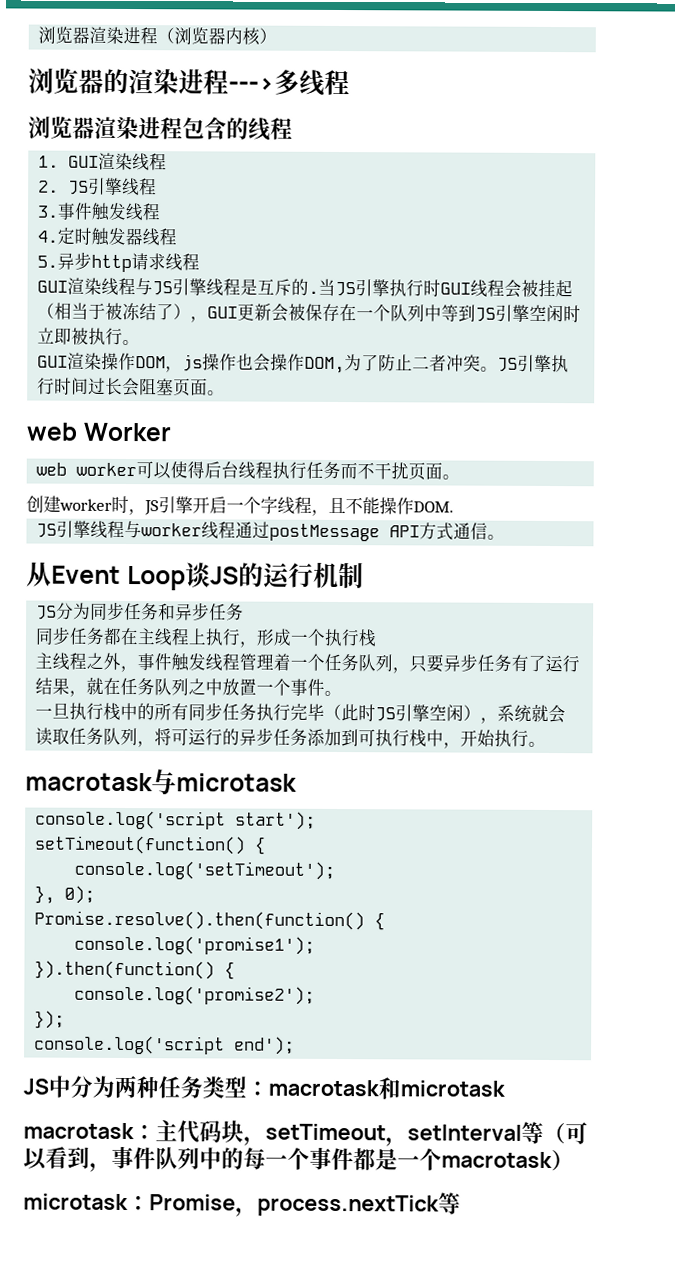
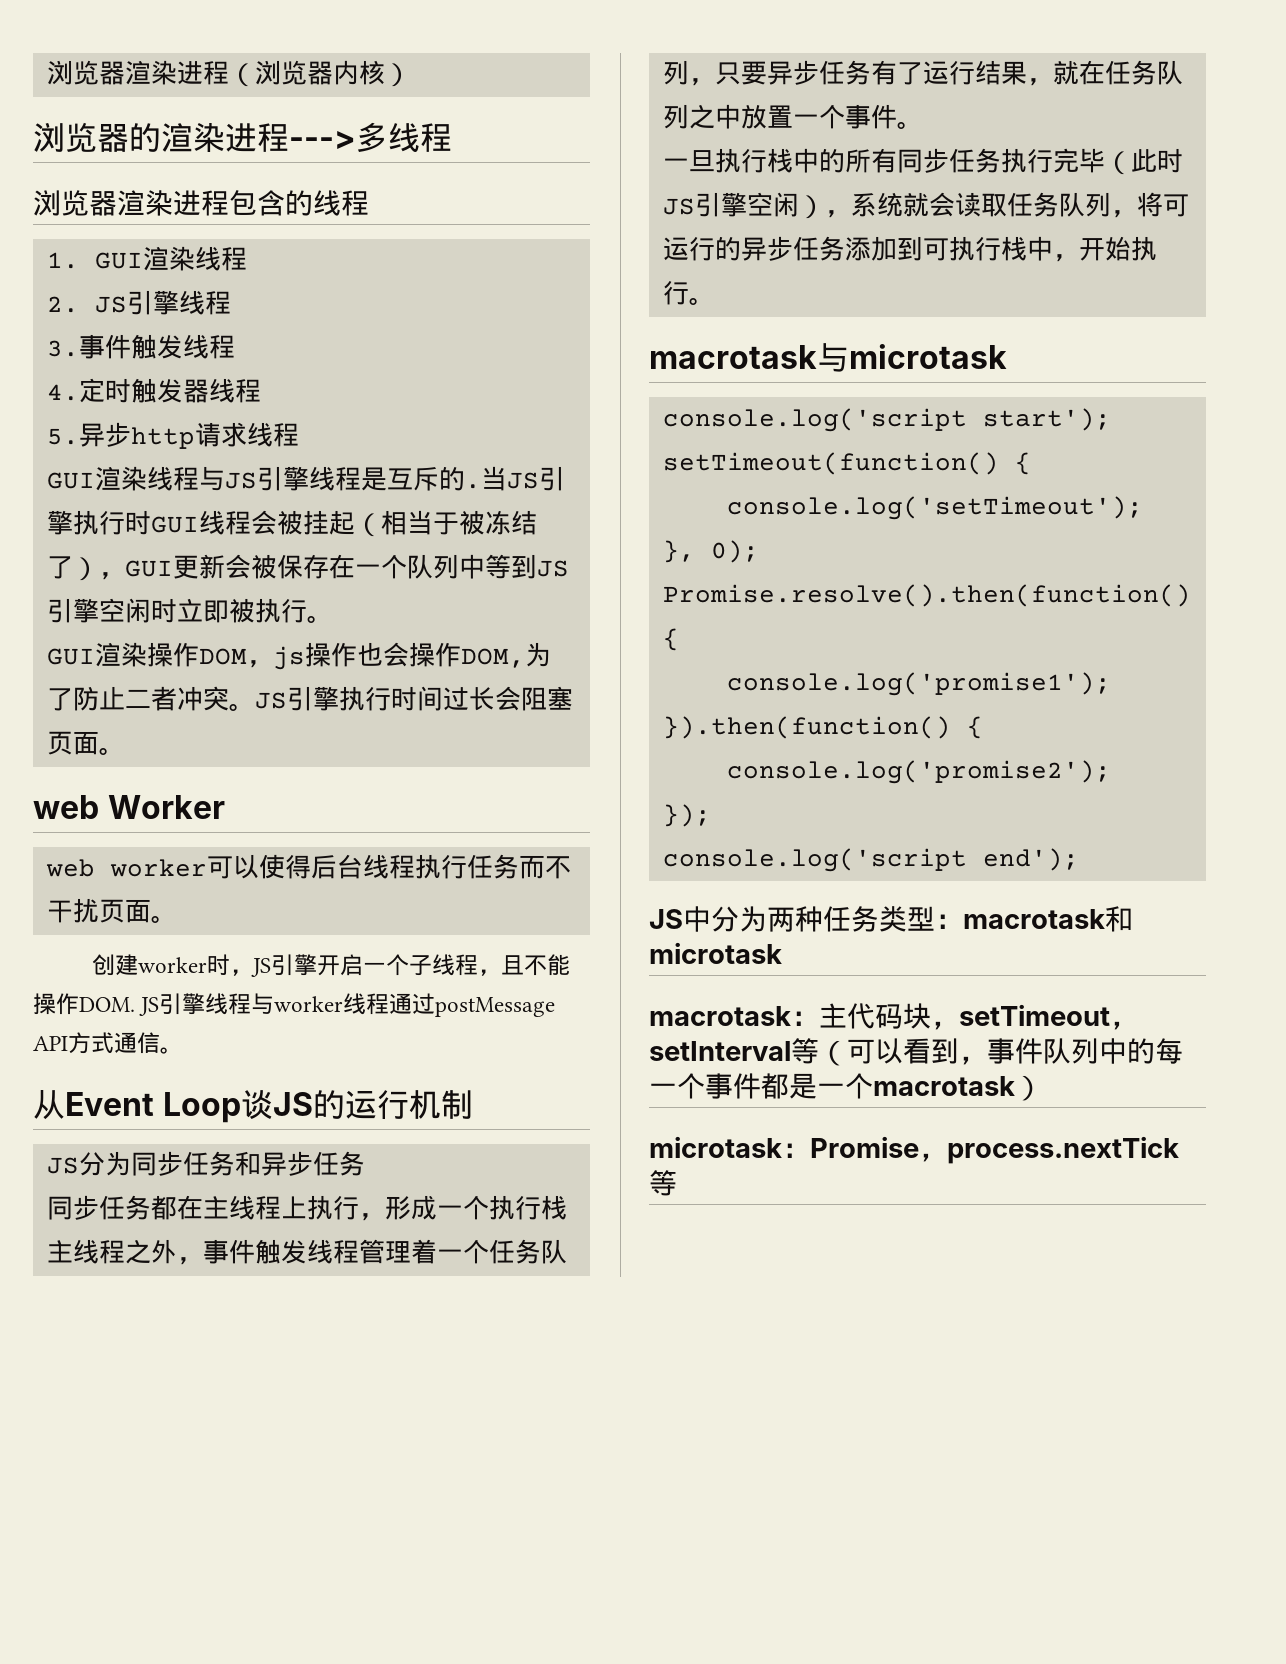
- 创建worker时，JS引擎开启一个字线程，且不能操作DOM.
- JS引擎线程与worker线程通过postMessage API方式通信。
+ 创建worker时，JS引擎开启一个子线程，且不能操作DOM. JS引擎线程与worker线程通过postMessage API方式通信。

